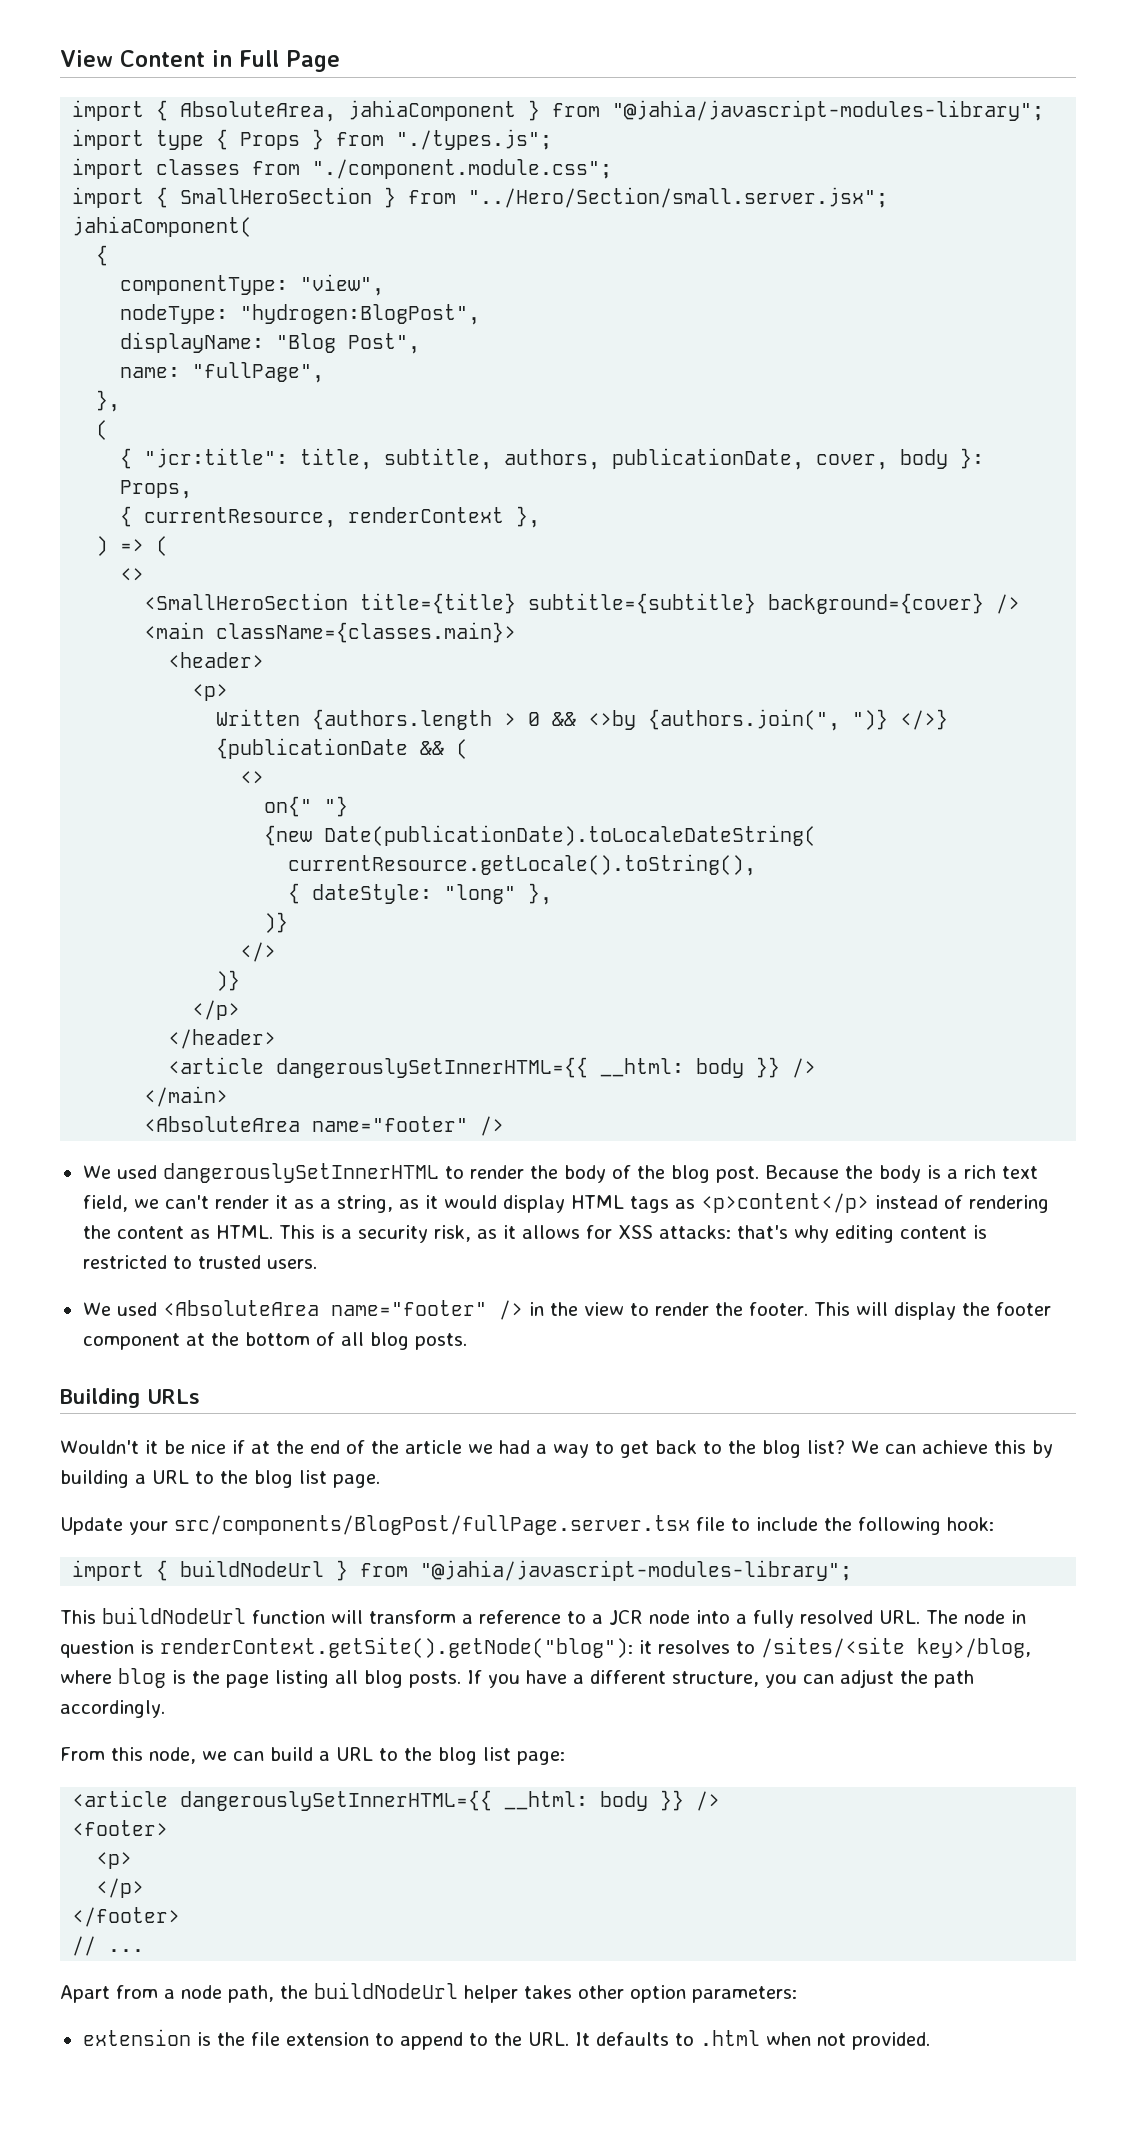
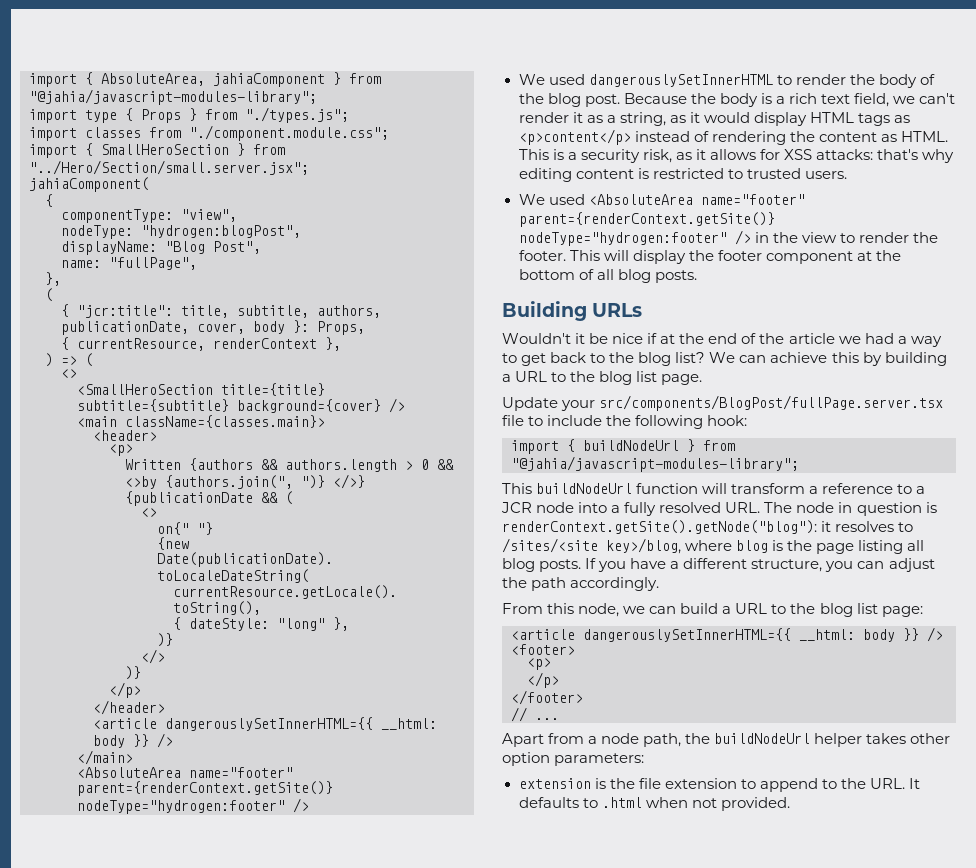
- View Content in Full Page
- nodeType: "hydrogen:BlogPost",
+ nodeType: "hydrogen:blogPost",
- Written {authors.length > 0 && <>by {authors.join(", ")} </>}
+ Written {authors && authors.length > 0 && <>by {authors.join(", ")} </>}
  </main>
- <AbsoluteArea name="footer" />
+ <AbsoluteArea name="footer" parent={renderContext.getSite()} nodeType="hydrogen:footer" />
- We used <AbsoluteArea name="footer" /> in the view to render the footer.
+ We used <AbsoluteArea name="footer" parent={renderContext.getSite()} nodeType="hydrogen:footer" /> in the view to render the footer.

